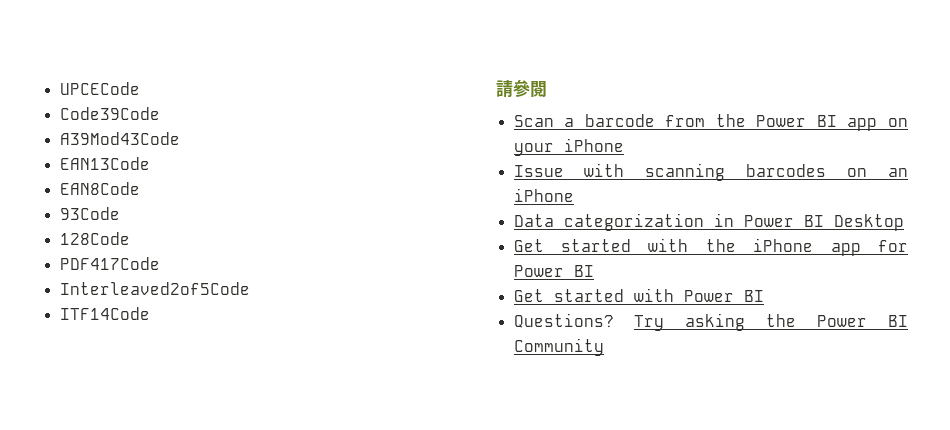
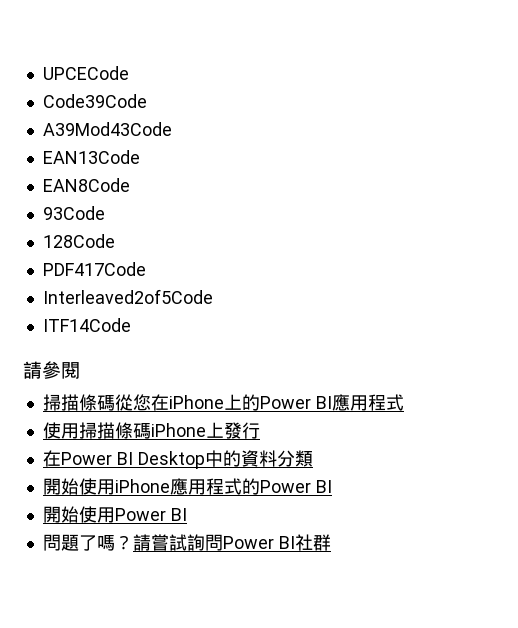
- Scan a barcode from the Power BI app on your iPhone
- Issue with scanning barcodes on an iPhone
- Data categorization in Power BI Desktop
- Get started with the iPhone app for Power BI
- Get started with Power BI
- Questions? Try asking the Power BI Community
+ 掃描條碼從您在iPhone上的Power BI應用程式
+ 使用掃描條碼iPhone上發行
+ 在Power BI Desktop中的資料分類
+ 開始使用iPhone應用程式的Power BI
+ 開始使用Power BI
+ 問題了嗎？請嘗試詢問Power BI社群

